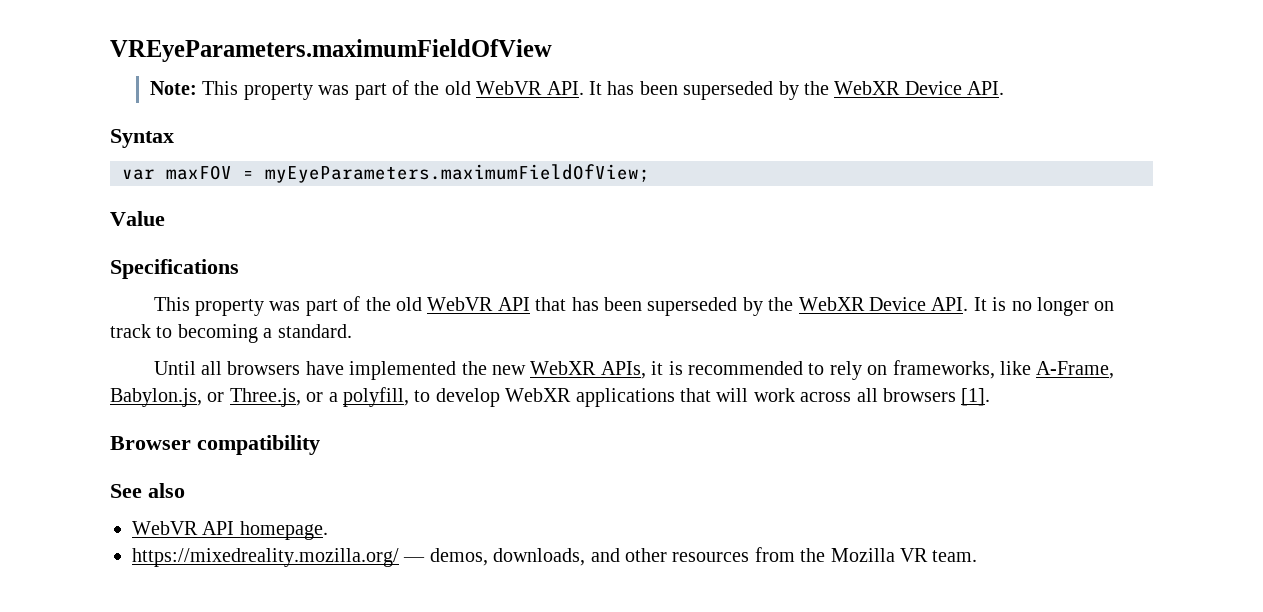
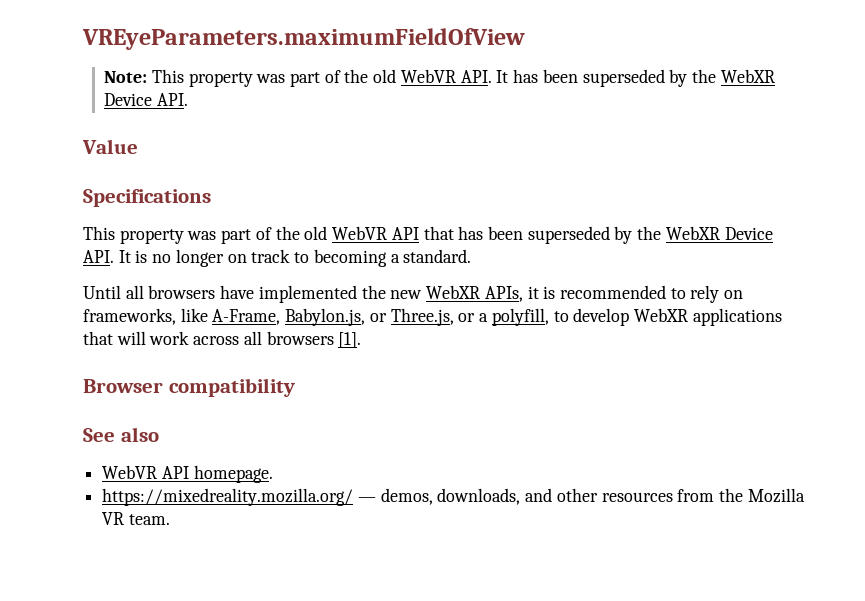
- Syntax
- var maxFOV = myEyeParameters.maximumFieldOfView;

